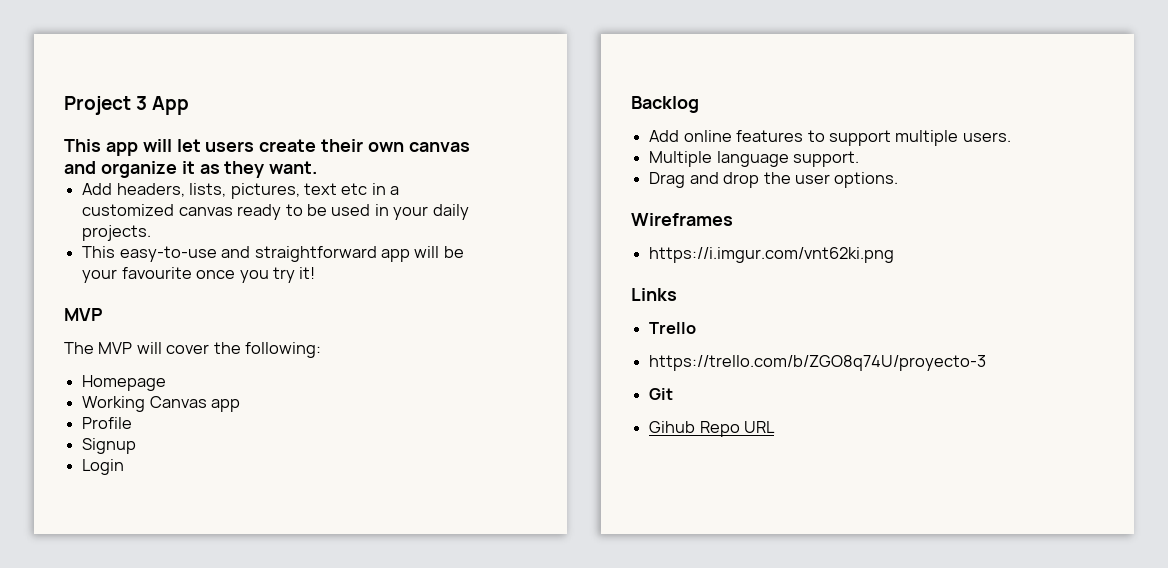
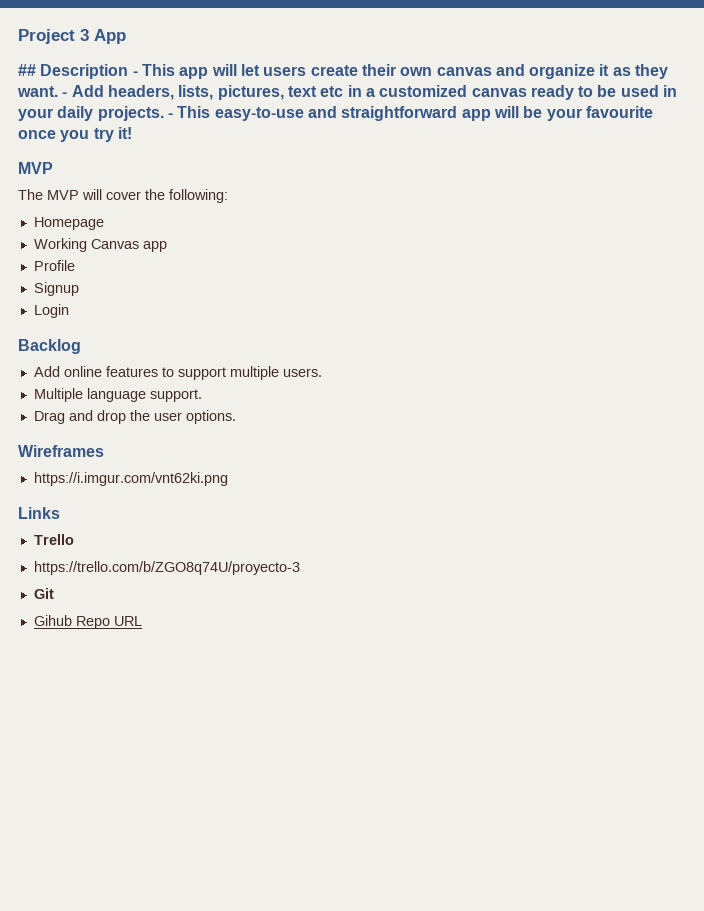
- This app will let users create their own canvas and organize it as they want.
- Add headers, lists, pictures, text etc in a customized canvas ready to be used in your daily projects.
- This easy-to-use and straightforward app will be your favourite once you try it!
+ ## Description - This app will let users create their own canvas and organize it as they want. - Add headers, lists, pictures, text etc in a customized canvas ready to be used in your daily projects. - This easy-to-use and straightforward app will be your favourite once you try it!

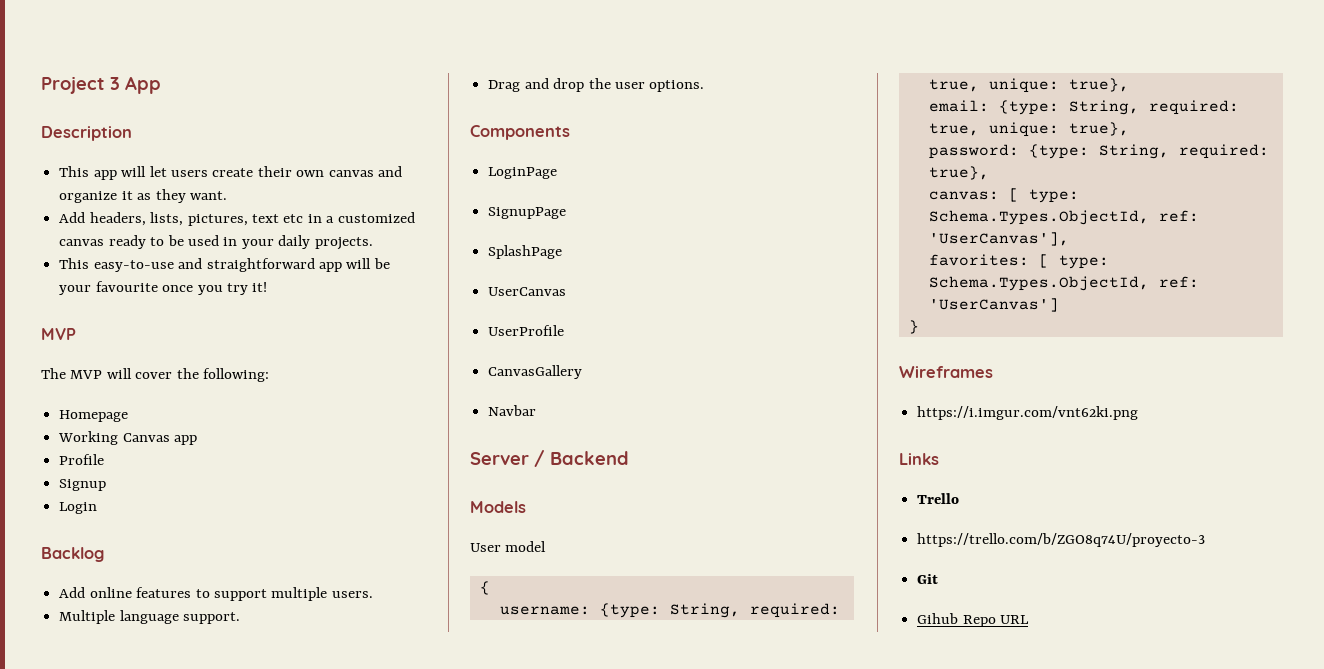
- ## Description - This app will let users create their own canvas and organize it as they want. - Add headers, lists, pictures, text etc in a customized canvas ready to be used in your daily projects. - This easy-to-use and straightforward app will be your favourite once you try it!
+ Description
+ This app will let users create their own canvas and organize it as they want.
+ Add headers, lists, pictures, text etc in a customized canvas ready to be used in your daily projects.
+ This easy-to-use and straightforward app will be your favourite once you try it!
+ Components
+ LoginPage
+ SignupPage
+ SplashPage
+ UserCanvas
+ UserProfile
+ CanvasGallery
+ Navbar
+ Server / Backend
+ Models
+ User model
+ {
+ username: {type: String, required: true, unique: true},
+ email: {type: String, required: true, unique: true},
+ password: {type: String, required: true},
+ canvas: [ type: Schema.Types.ObjectId, ref: 'UserCanvas'],
+ favorites: [ type: Schema.Types.ObjectId, ref: 'UserCanvas']
+ }

